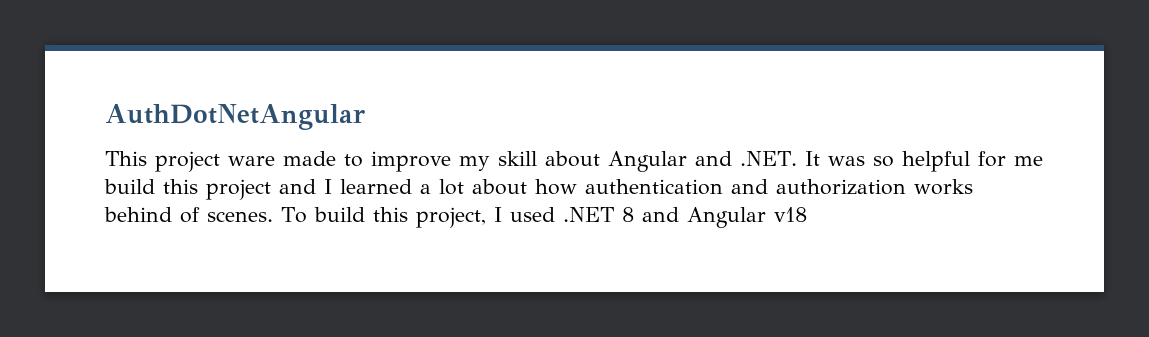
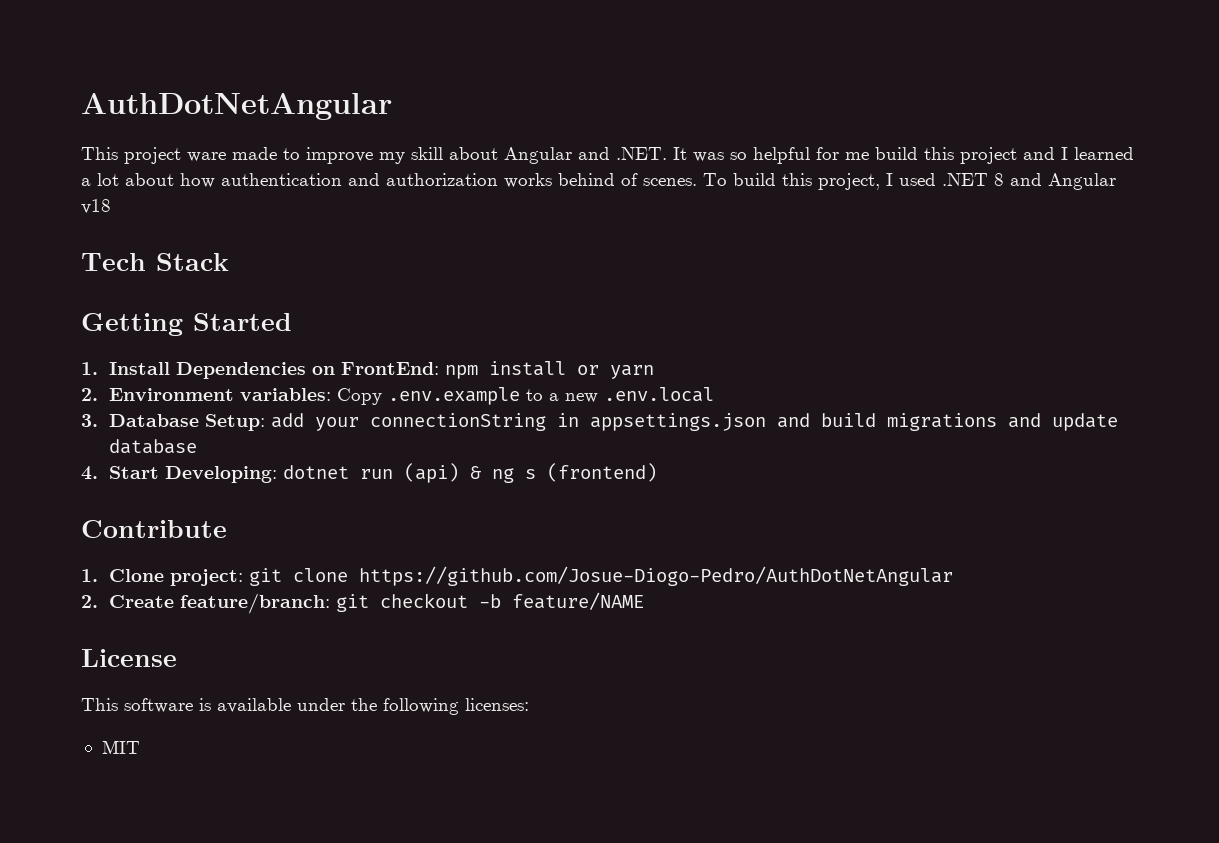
+ Tech Stack
+ Getting Started
+ 1. Install Dependencies on FrontEnd: npm install or yarn
+ 2. Environment variables: Copy .env.example to a new .env.local
+ 3. Database Setup: add your connectionString in appsettings.json and build migrations and update database
+ 4. Start Developing: dotnet run (api) & ng s (frontend)
+ Contribute
+ 1. Clone project: git clone https://github.com/Josue-Diogo-Pedro/AuthDotNetAngular
+ 2. Create feature/branch: git checkout -b feature/NAME
+ License
+ This software is available under the following licenses:
+ MIT

